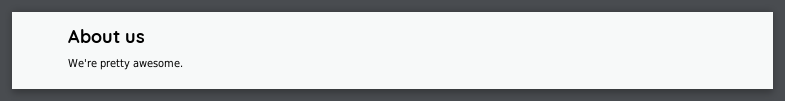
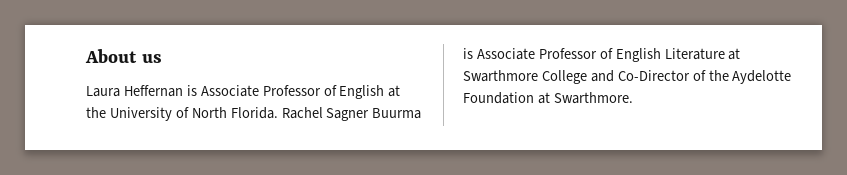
- We're pretty awesome.
+ Laura Heffernan is Associate Professor of English at the University of North Florida. Rachel Sagner Buurma is Associate Professor of English Literature at Swarthmore College and Co-Director of the Aydelotte Foundation at Swarthmore.

